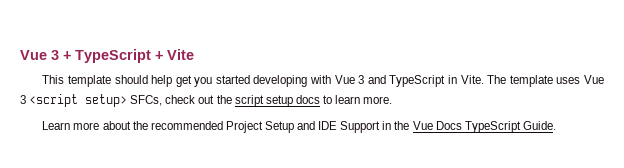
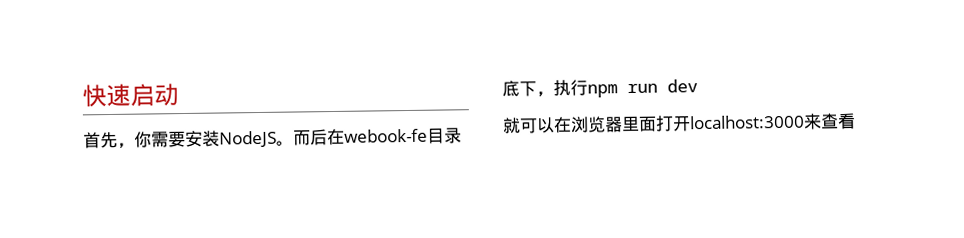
- Vue 3 + TypeScript + Vite
- This template should help get you started developing with Vue 3 and TypeScript in Vite. The template uses Vue 3 <script setup> SFCs, check out the script setup docs to learn more.
- Learn more about the recommended Project Setup and IDE Support in the Vue Docs TypeScript Guide.
+ 快速启动
+ 首先，你需要安装NodeJS。而后在webook-fe目录底下，执行npm run dev
+ 就可以在浏览器里面打开localhost:3000来查看

